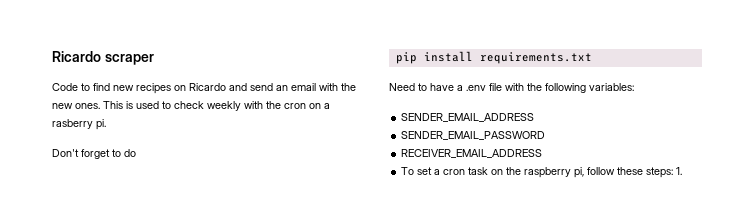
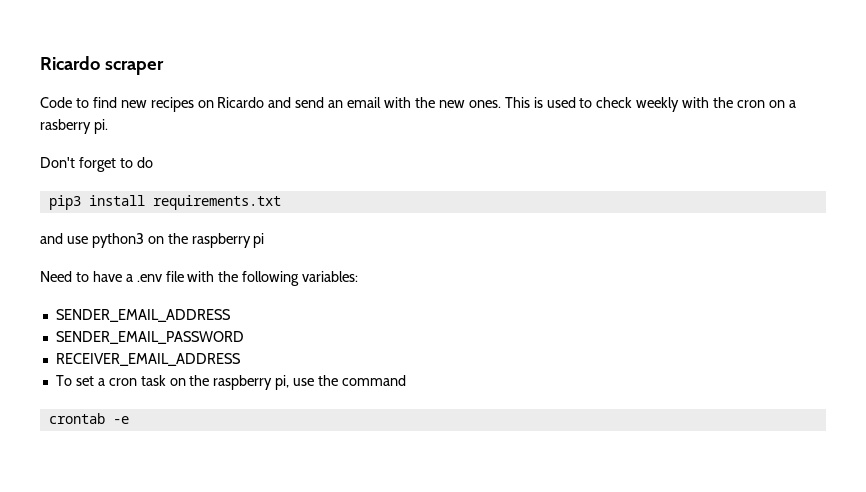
- pip install requirements.txt
+ pip3 install requirements.txt
+ and use python3 on the raspberry pi
- To set a cron task on the raspberry pi, follow these steps: 1.
+ To set a cron task on the raspberry pi, use the command
+ crontab -e

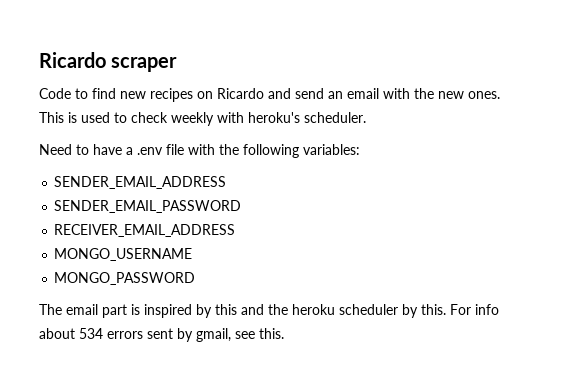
- This is used to check weekly with the cron on a rasberry pi.
- Don't forget to do
- pip3 install requirements.txt
- and use python3 on the raspberry pi
+ This is used to check weekly with heroku's scheduler.
- To set a cron task on the raspberry pi, use the command
- crontab -e
+ MONGO_USERNAME
+ MONGO_PASSWORD
+ The email part is inspired by this and the heroku scheduler by this. For info about 534 errors sent by gmail, see this.

